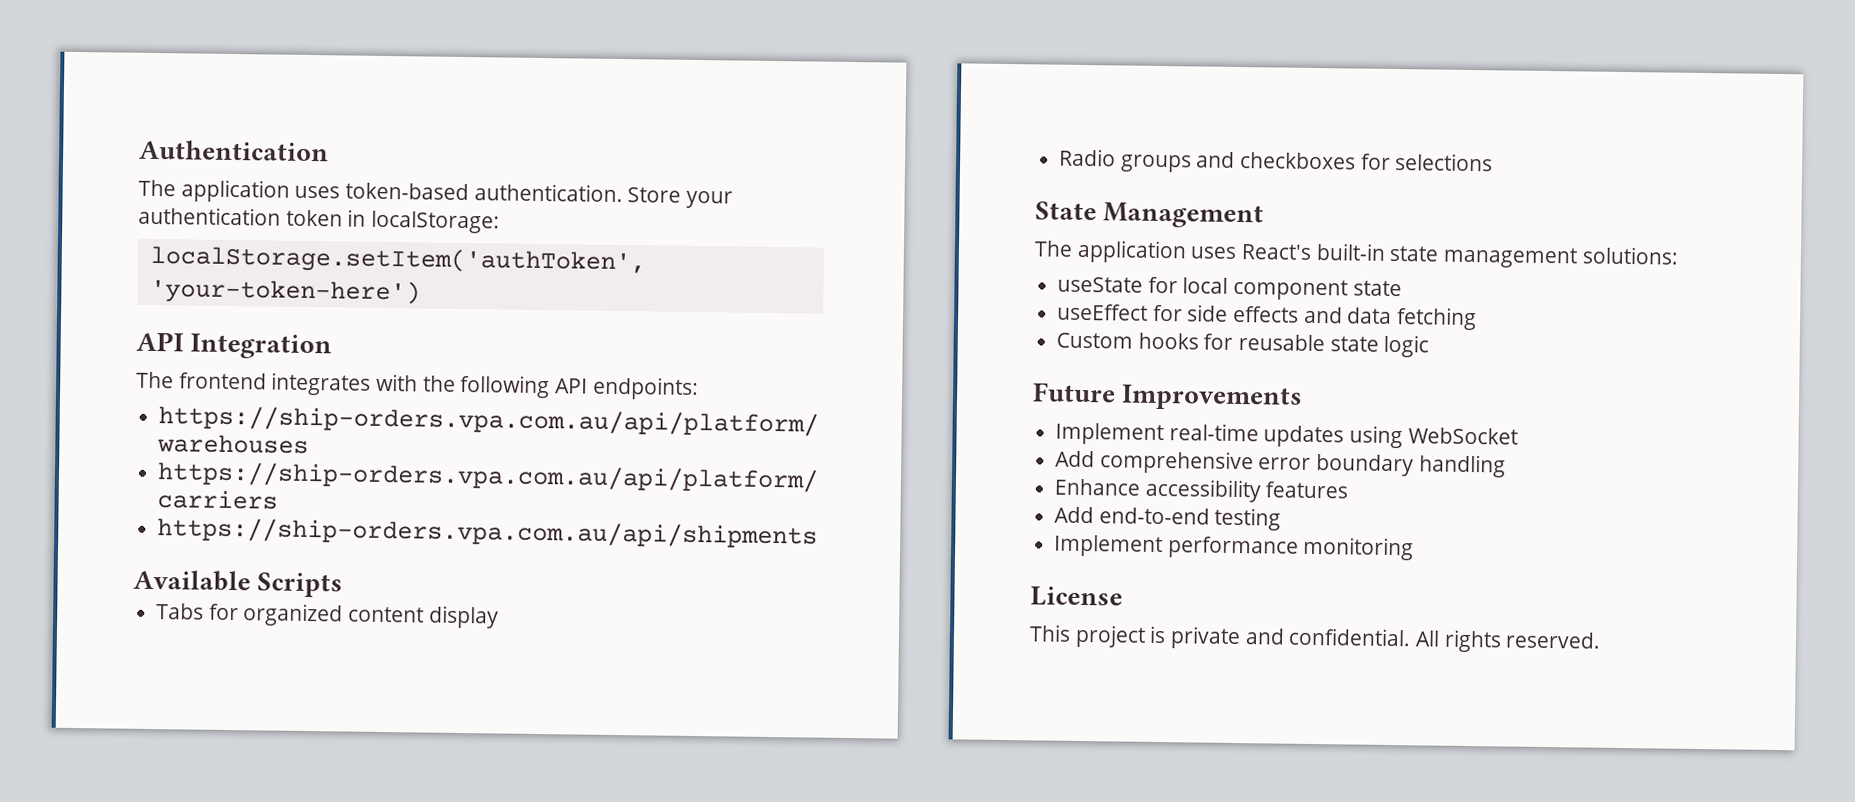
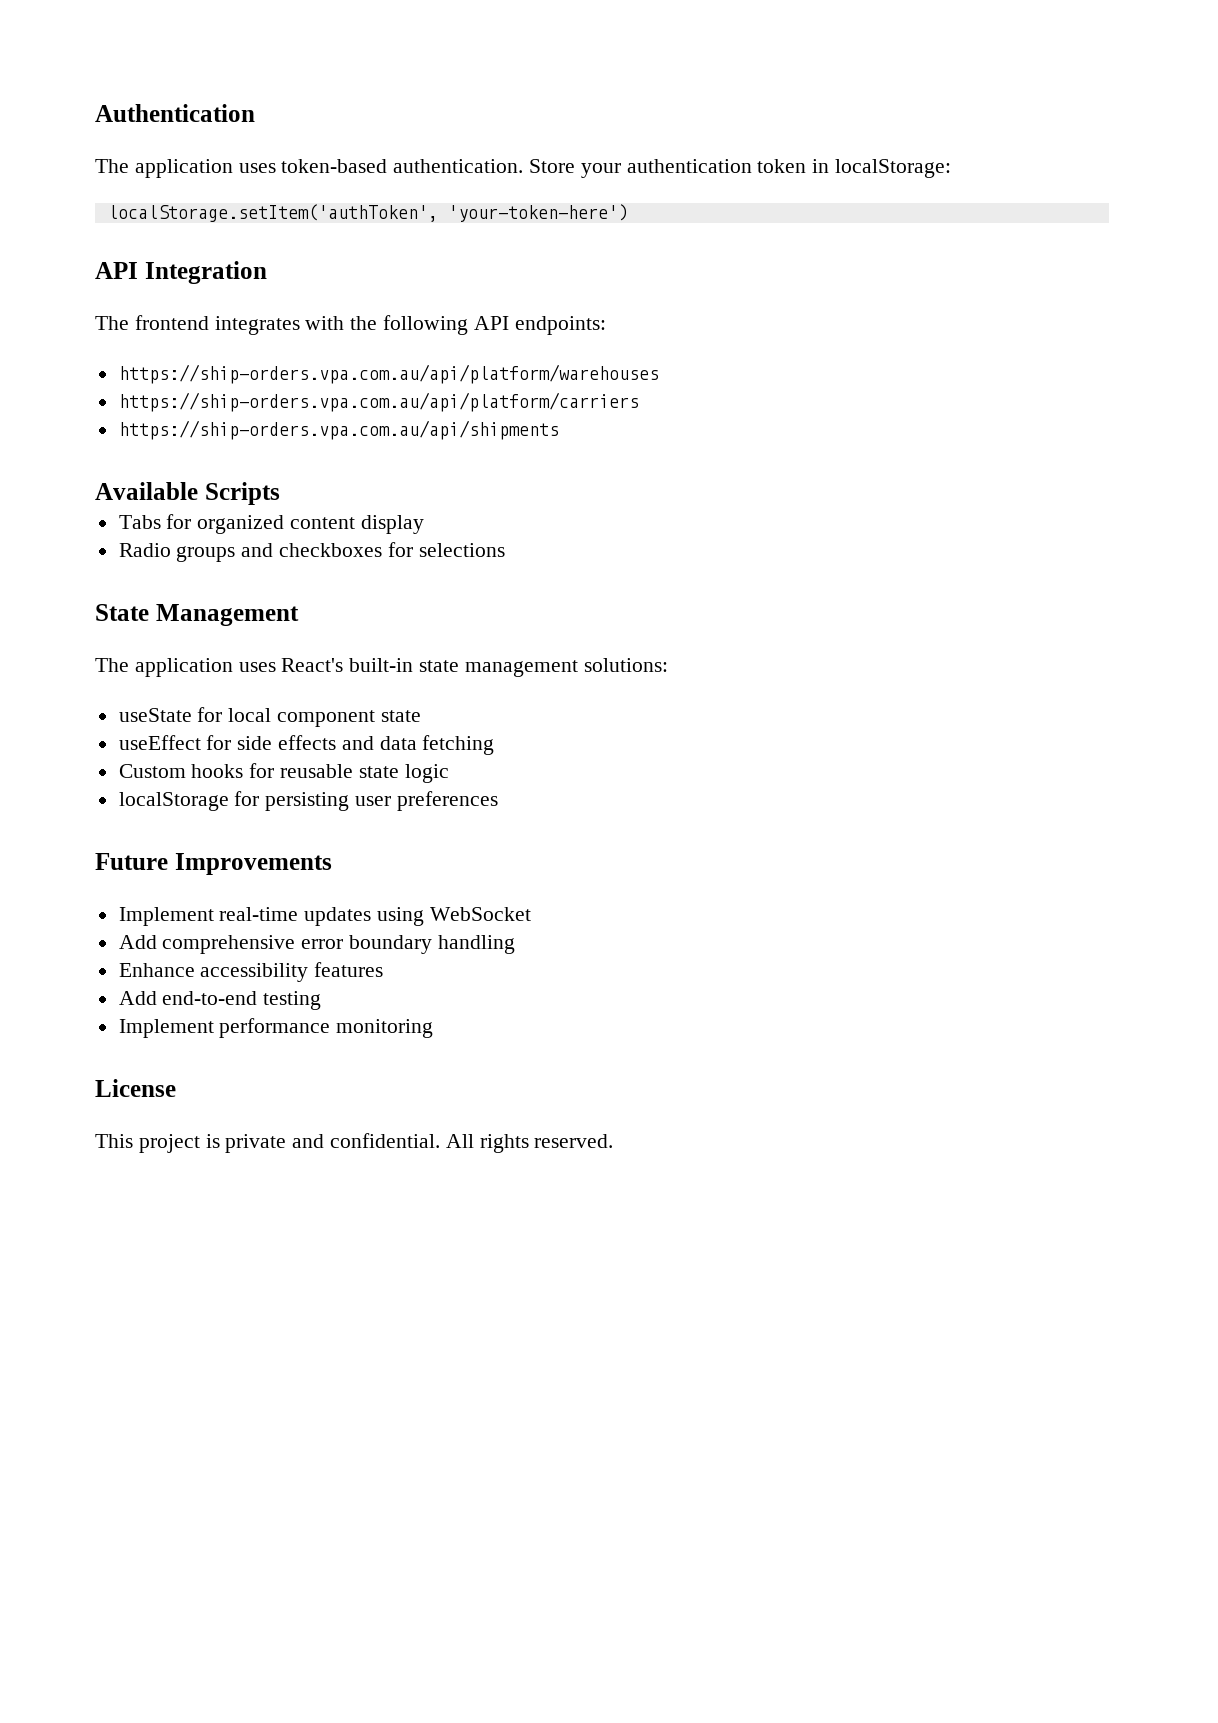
+ localStorage for persisting user preferences

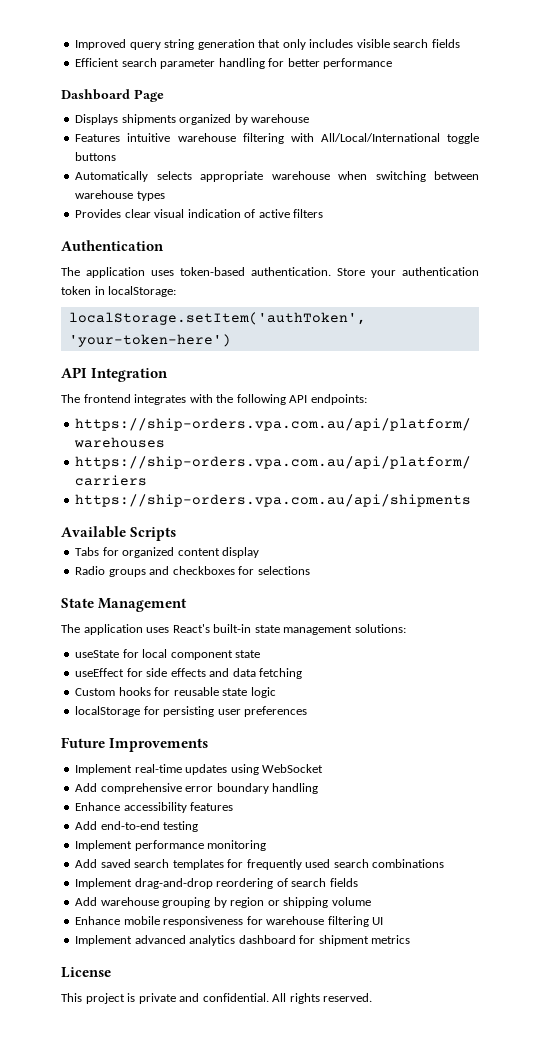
+ Improved query string generation that only includes visible search fields
+ Efficient search parameter handling for better performance
+ Dashboard Page
+ Displays shipments organized by warehouse
+ Features intuitive warehouse filtering with All/Local/International toggle buttons
+ Automatically selects appropriate warehouse when switching between warehouse types
+ Provides clear visual indication of active filters
+ Add saved search templates for frequently used search combinations
+ Implement drag-and-drop reordering of search fields
+ Add warehouse grouping by region or shipping volume
+ Enhance mobile responsiveness for warehouse filtering UI
+ Implement advanced analytics dashboard for shipment metrics

